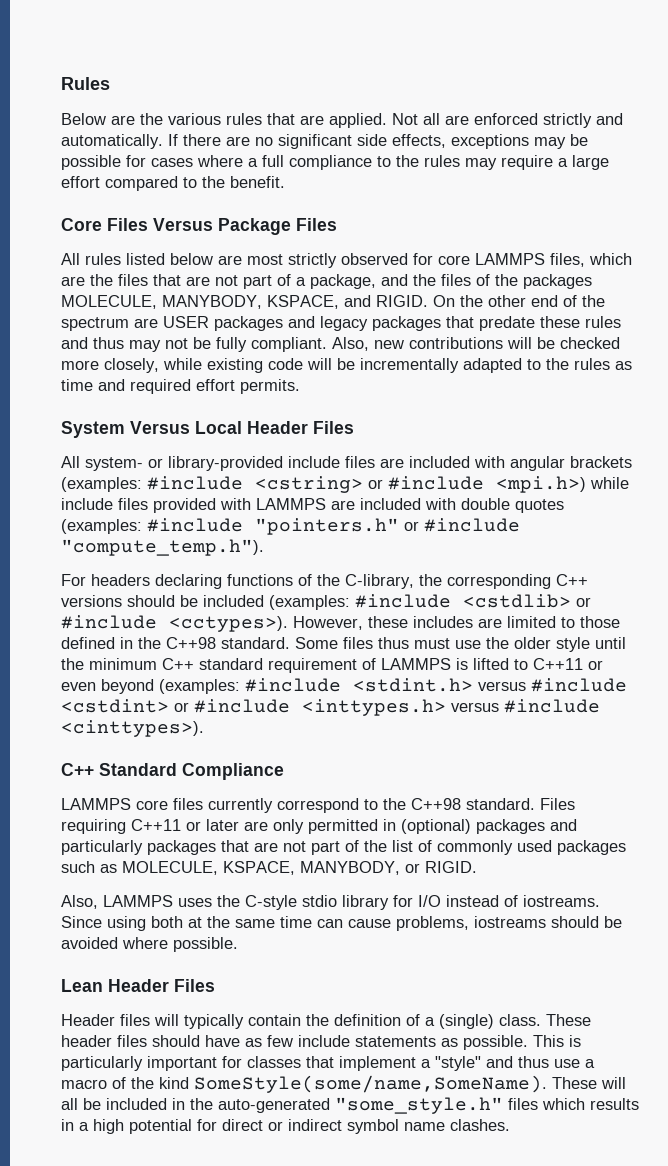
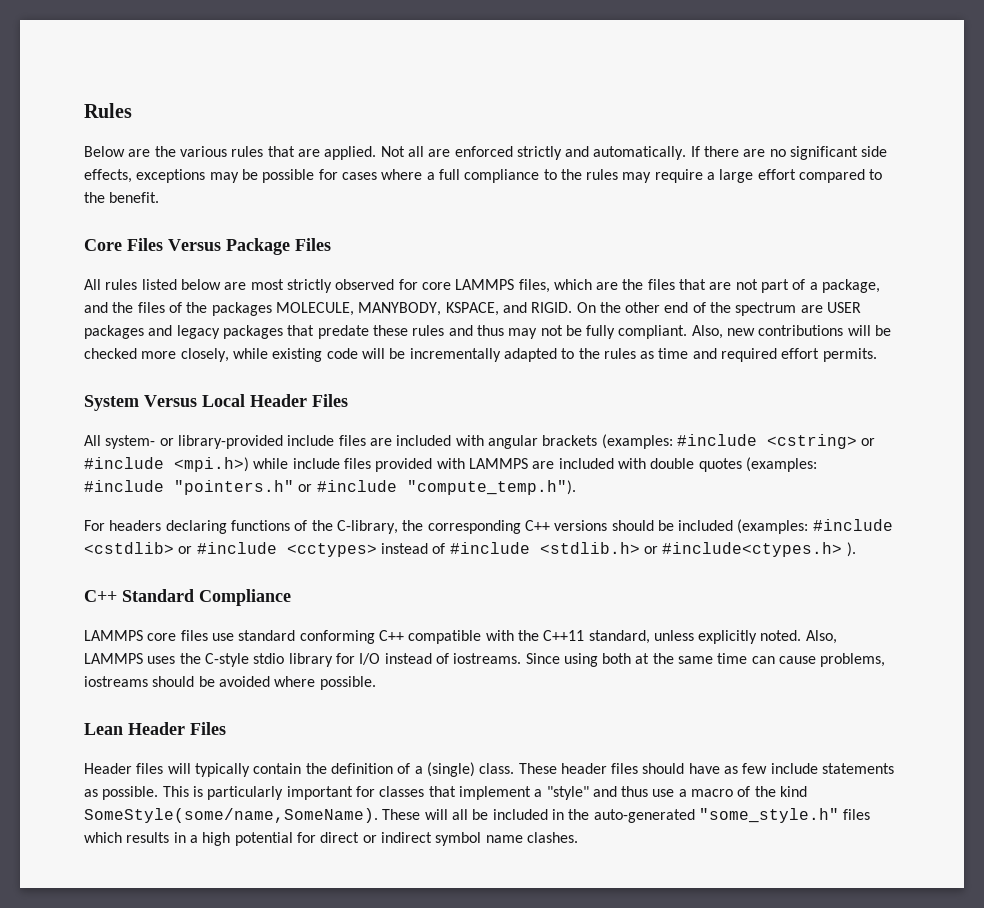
- For headers declaring functions of the C-library, the corresponding C++ versions should be included (examples: #include <cstdlib> or #include <cctypes>). However, these includes are limited to those defined in the C++98 standard. Some files thus must use the older style until the minimum C++ standard requirement of LAMMPS is lifted to C++11 or even beyond (examples: #include <stdint.h> versus #include <cstdint> or #include <inttypes.h> versus #include <cinttypes>).
+ For headers declaring functions of the C-library, the corresponding C++ versions should be included (examples: #include <cstdlib> or #include <cctypes> instead of #include <stdlib.h> or #include<ctypes.h> ).
- LAMMPS core files currently correspond to the C++98 standard. Files requiring C++11 or later are only permitted in (optional) packages and particularly packages that are not part of the list of commonly used packages such as MOLECULE, KSPACE, MANYBODY, or RIGID.
- Also, LAMMPS uses the C-style stdio library for I/O instead of iostreams.
+ LAMMPS core files use standard conforming C++ compatible with the C++11 standard, unless explicitly noted. Also, LAMMPS uses the C-style stdio library for I/O instead of iostreams.

